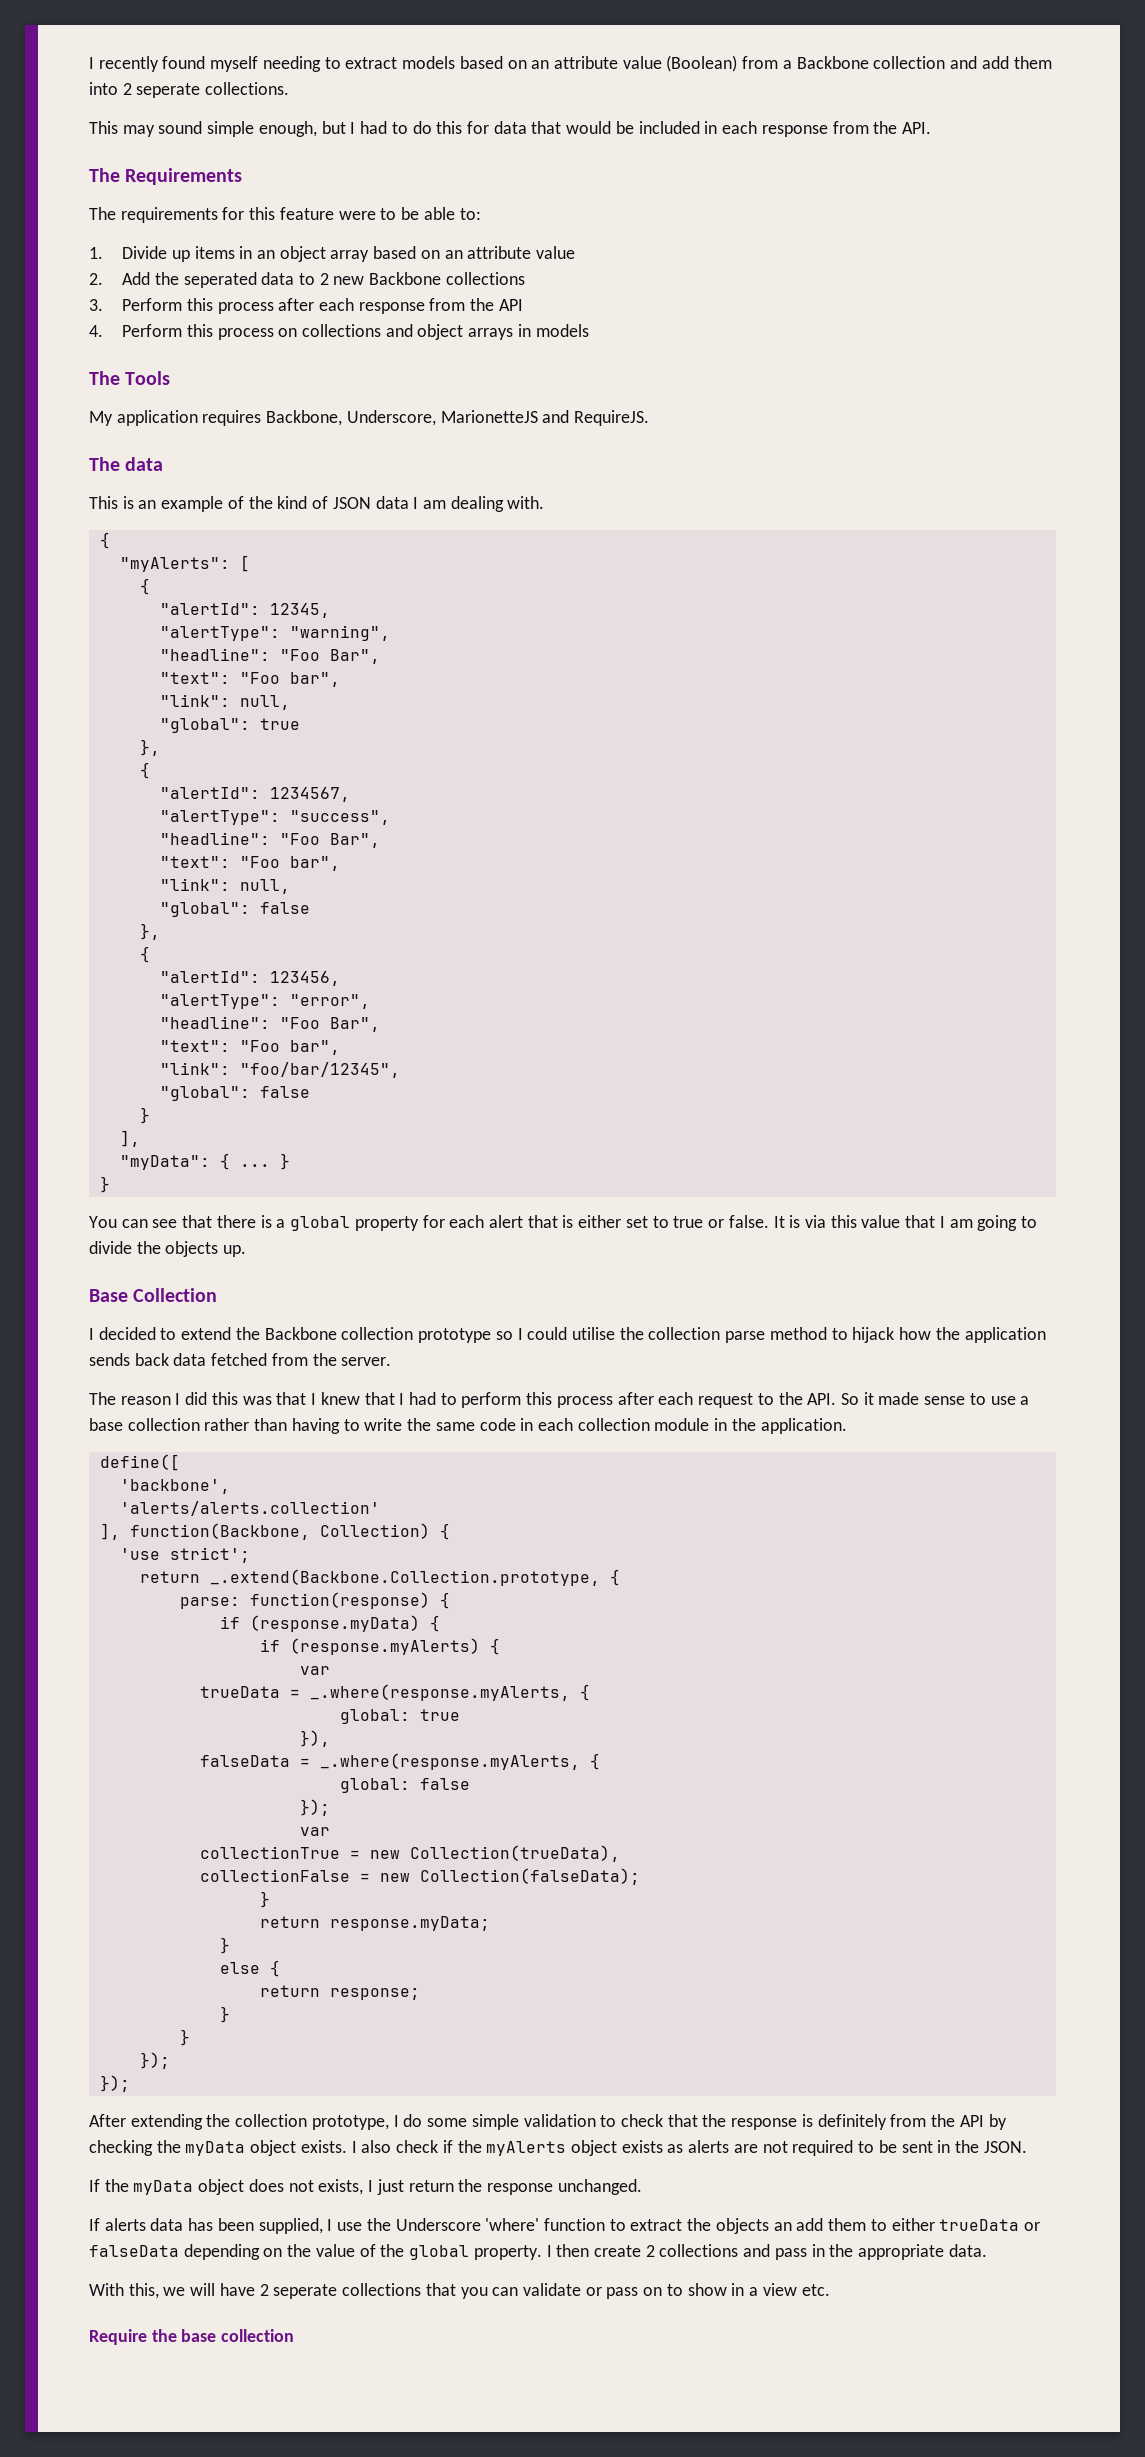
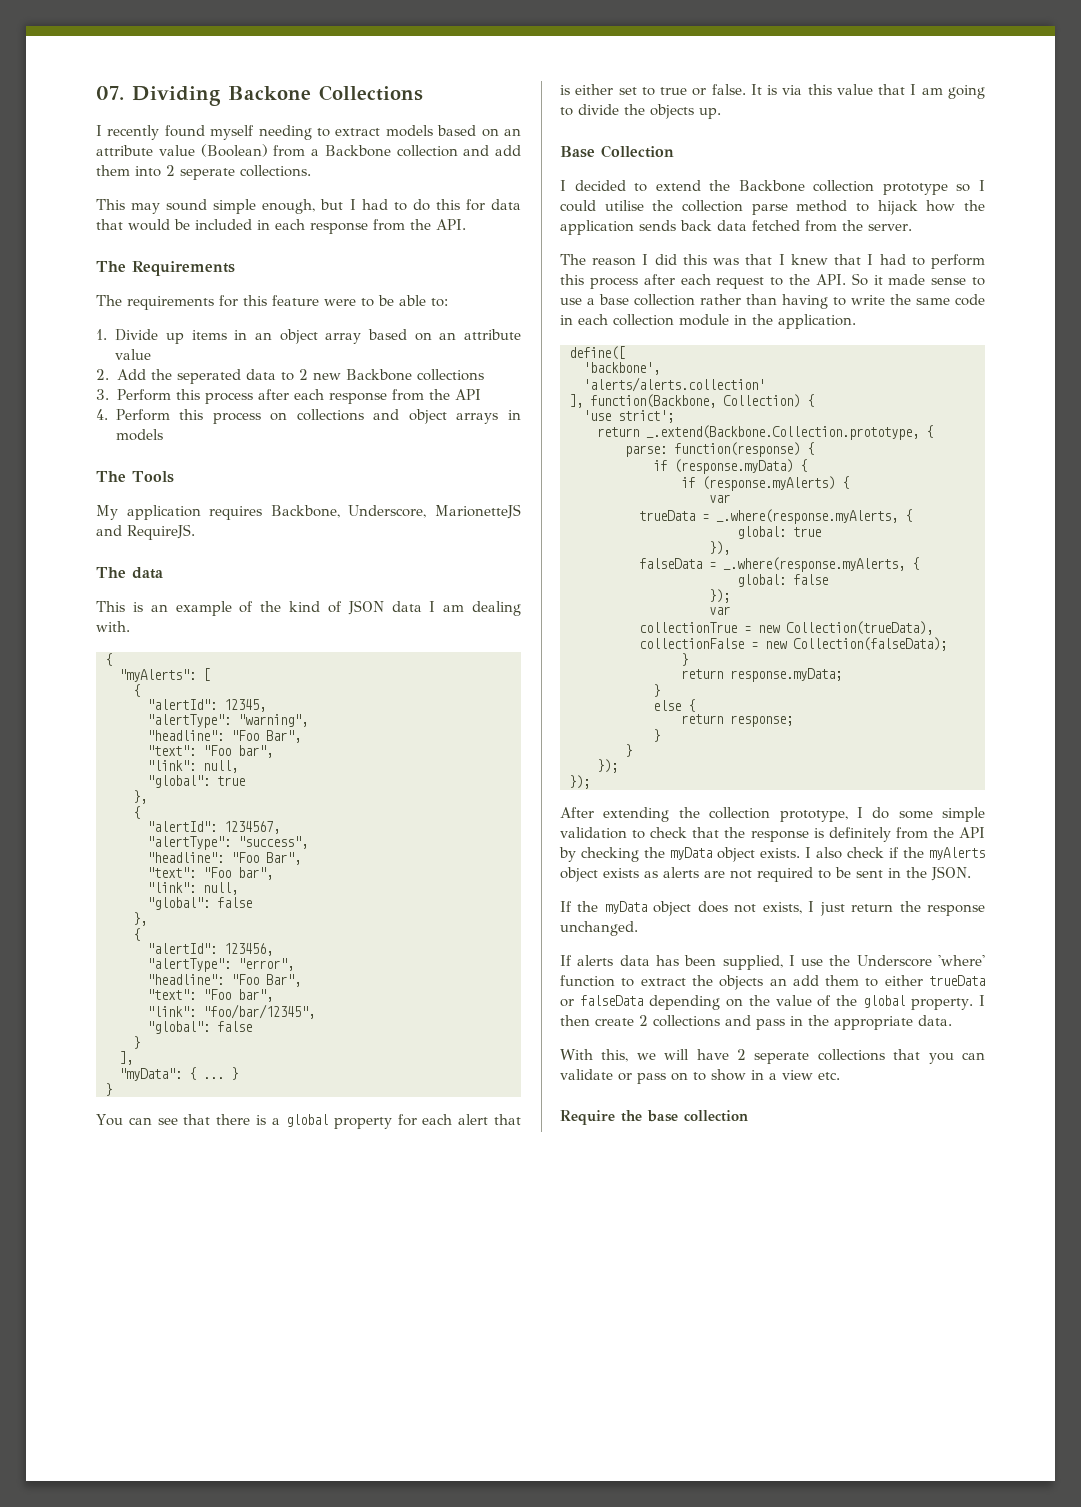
+ 07. Dividing Backone Collections

